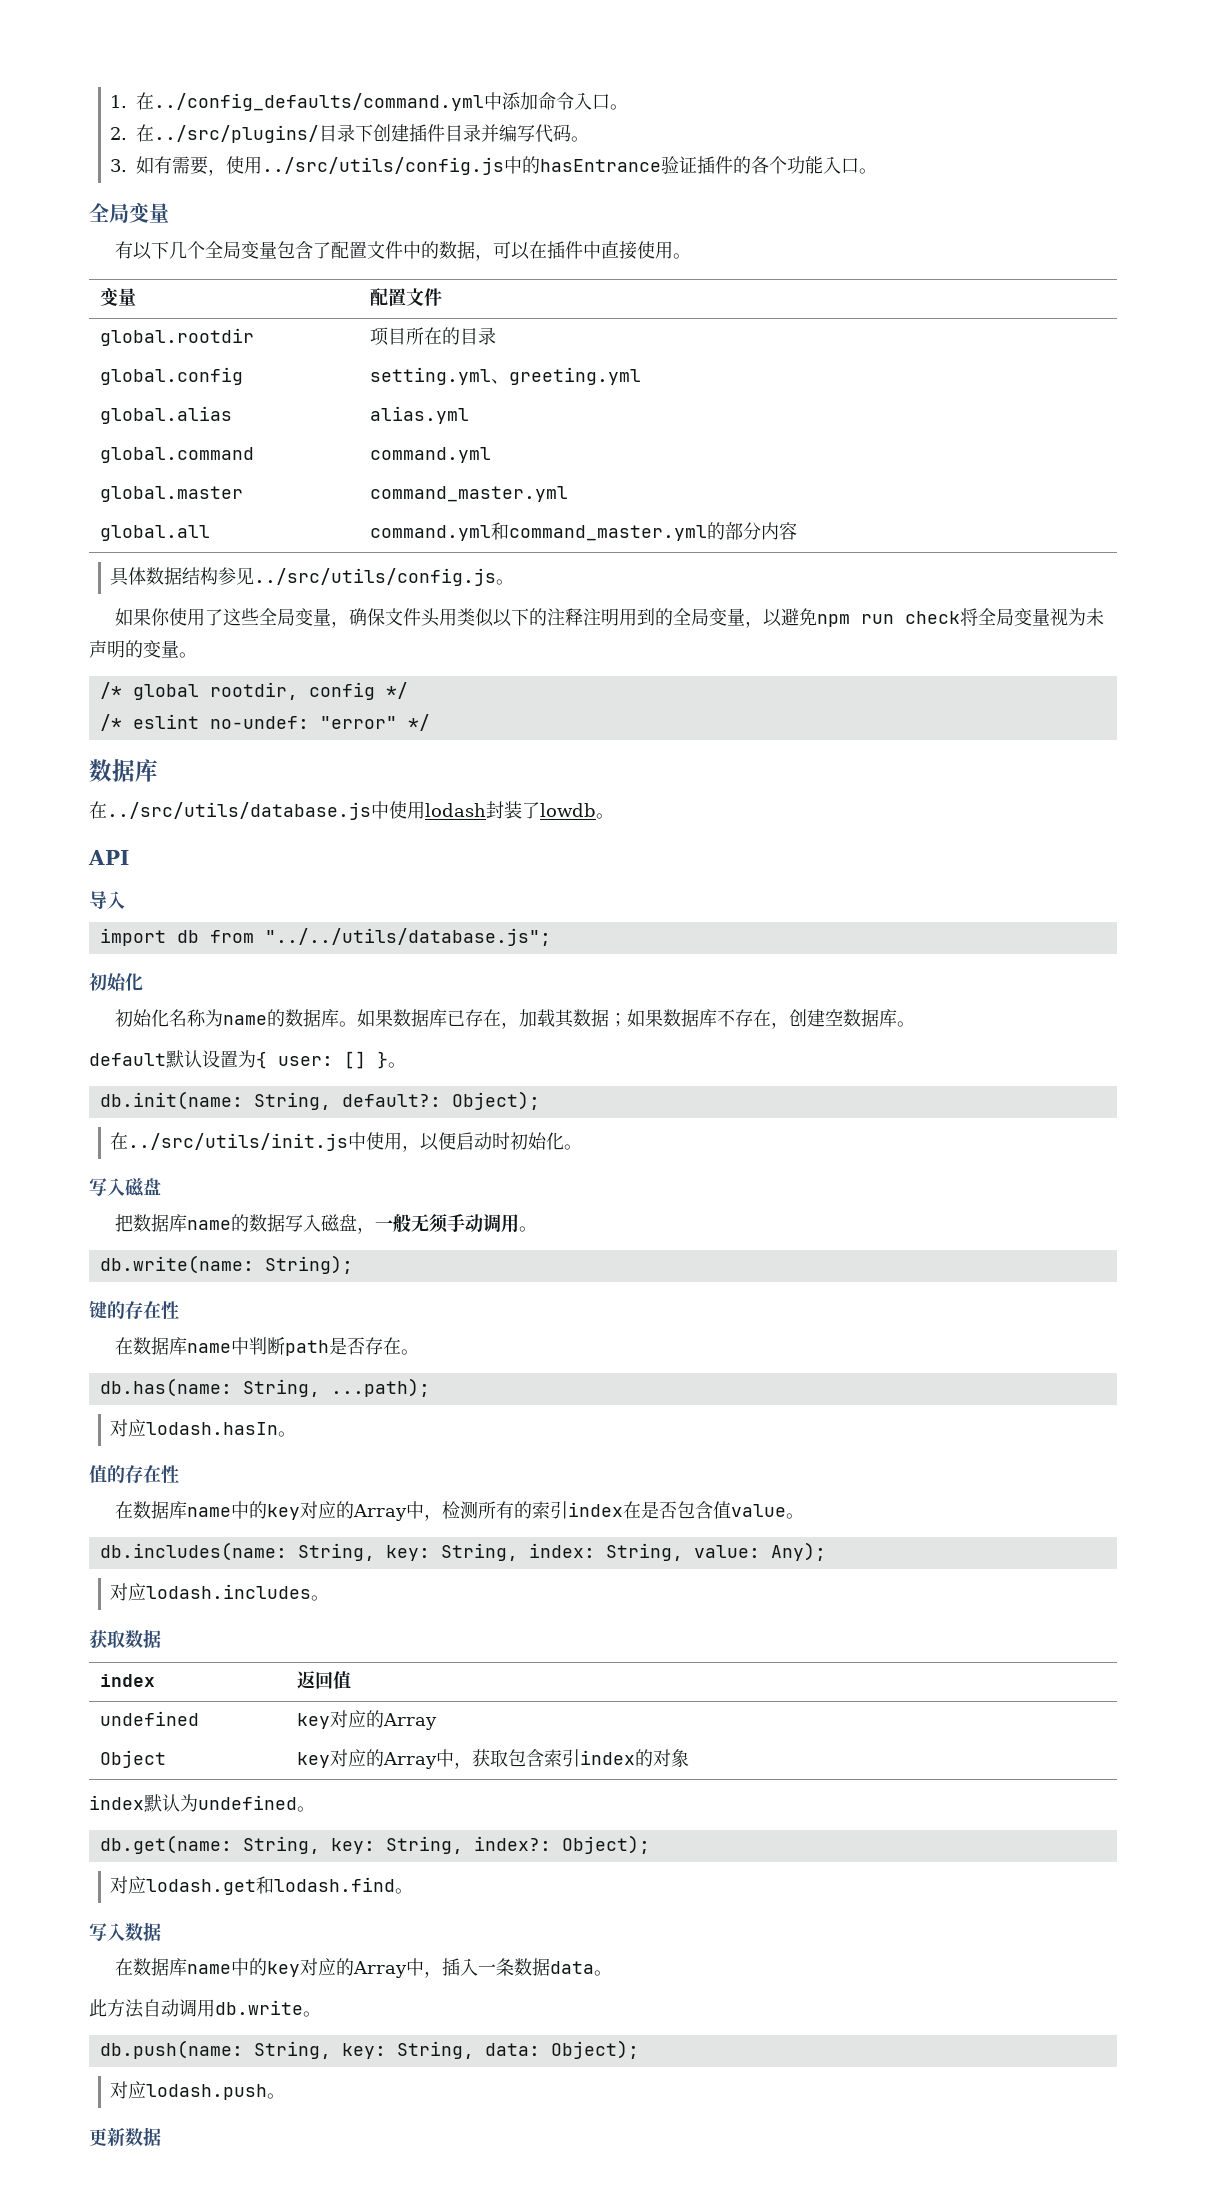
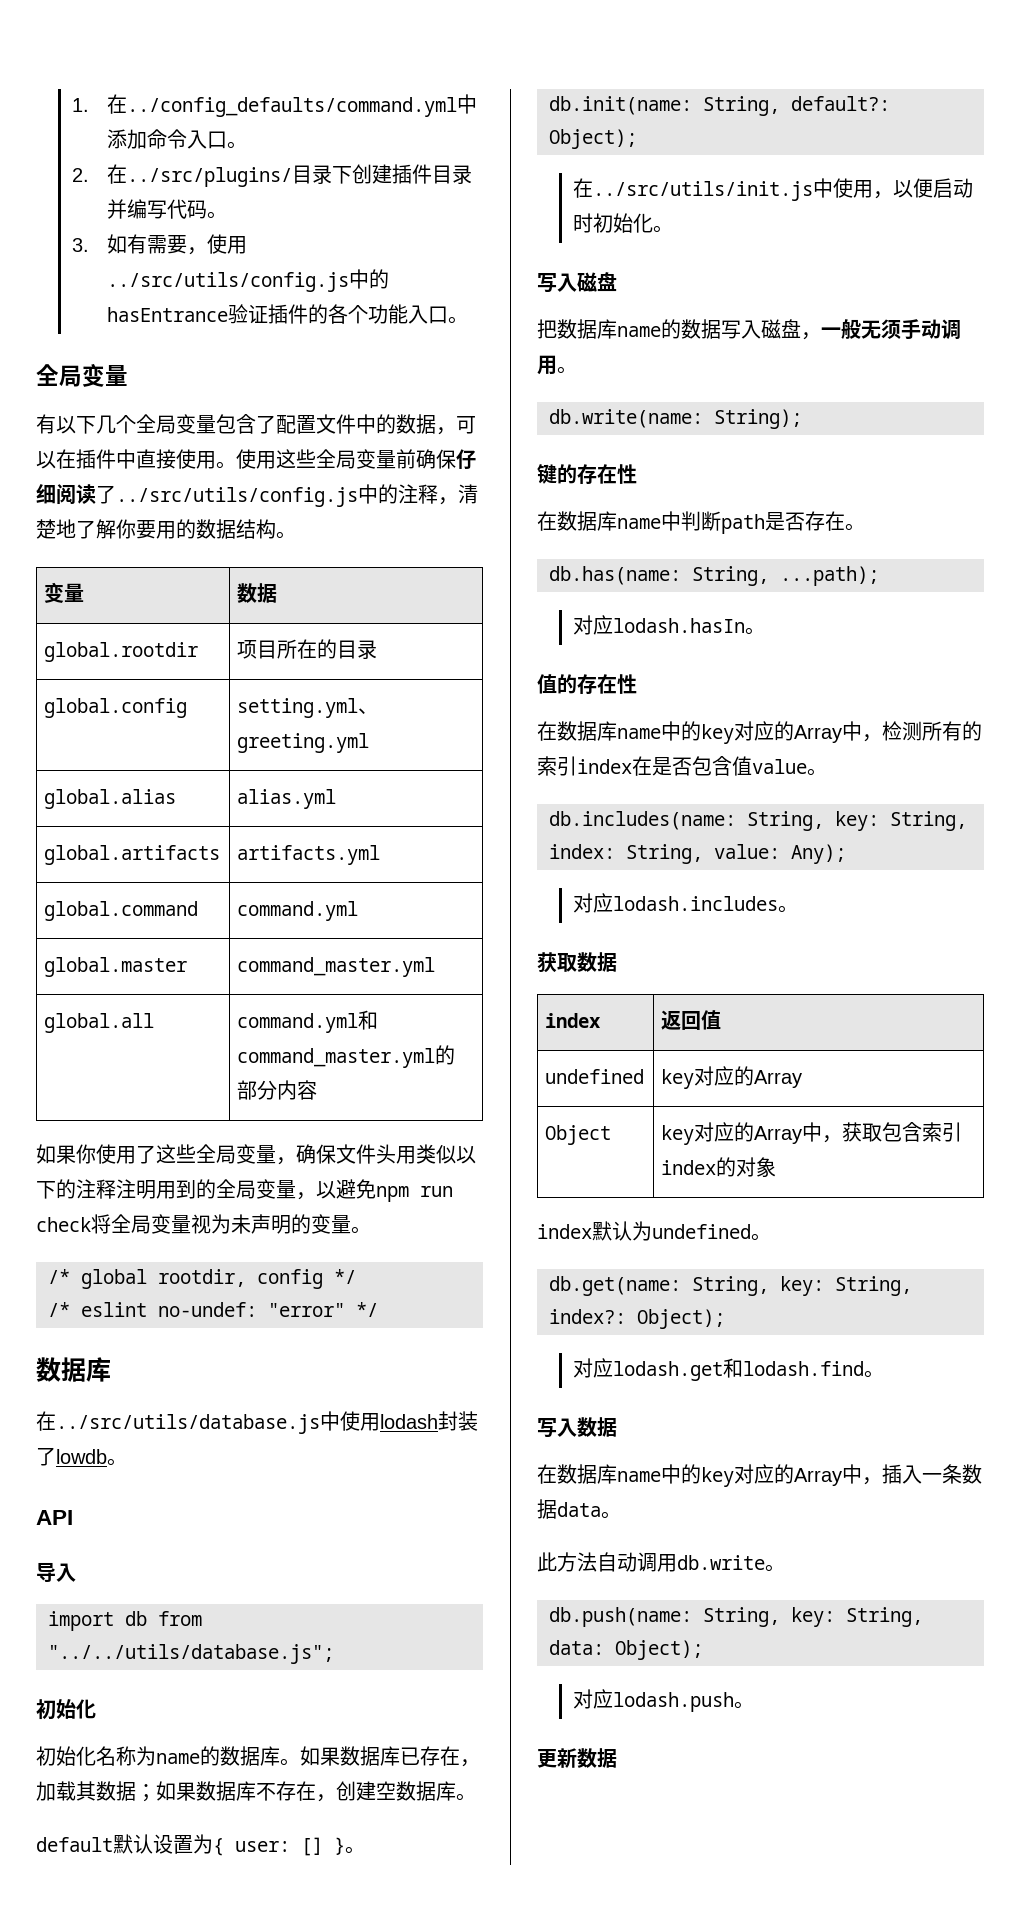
+ 使用这些全局变量前确保仔细阅读了../src/utils/config.js中的注释，清楚地了解你要用的数据结构。
- 变量 | 配置文件
+ 变量 | 数据
+ global.artifacts | artifacts.yml
- 具体数据结构参见../src/utils/config.js。

